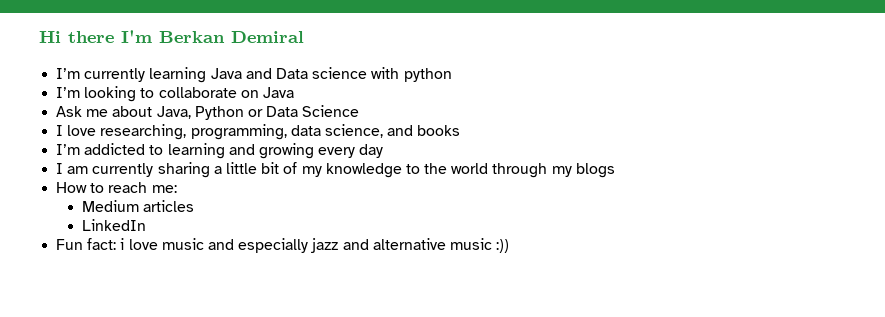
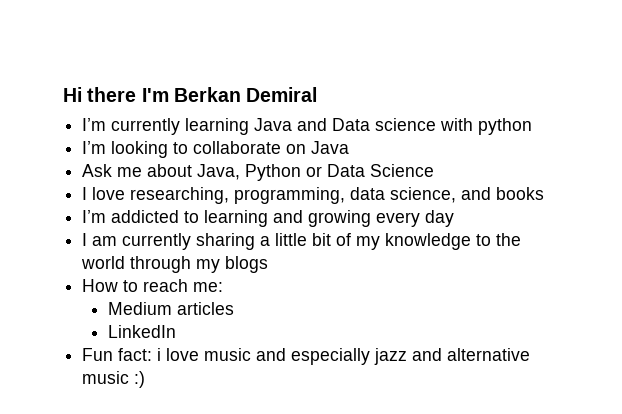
- Fun fact: i love music and especially jazz and alternative music :))
+ Fun fact: i love music and especially jazz and alternative music :)

